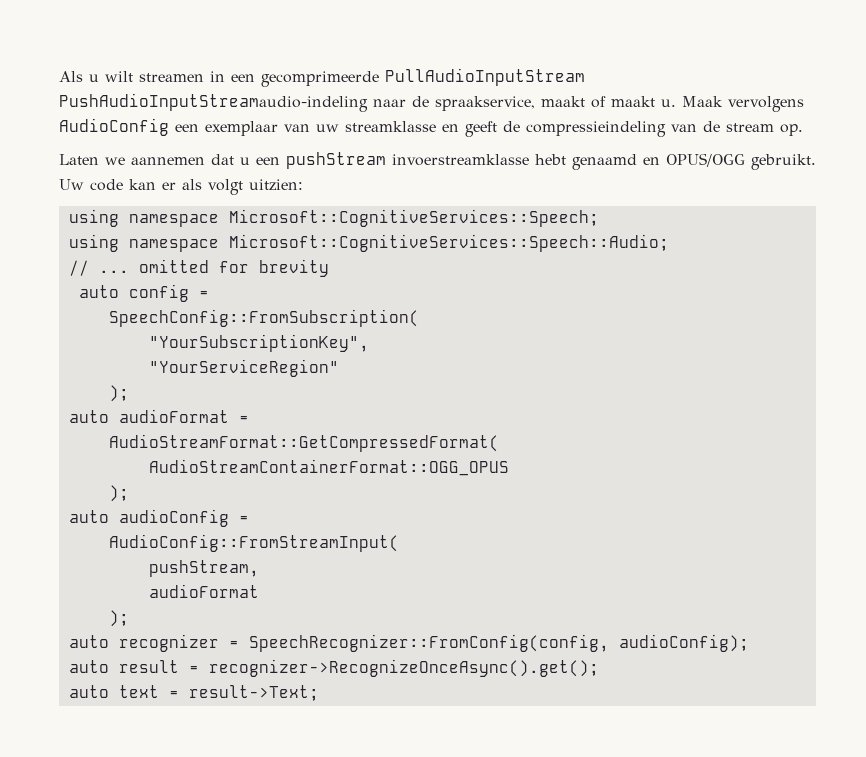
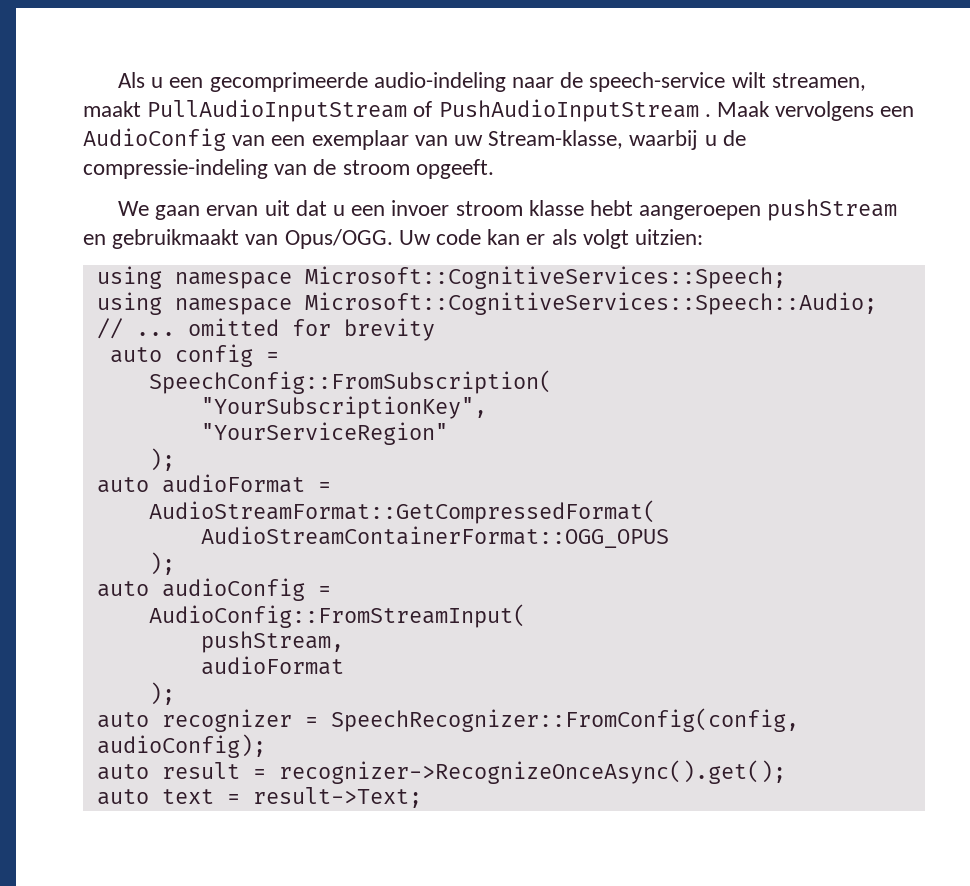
- Als u wilt streamen in een gecomprimeerde PullAudioInputStream PushAudioInputStreamaudio-indeling naar de spraakservice, maakt of maakt u. Maak vervolgens AudioConfig een exemplaar van uw streamklasse en geeft de compressieindeling van de stream op.
- Laten we aannemen dat u een pushStream invoerstreamklasse hebt genaamd en OPUS/OGG gebruikt.
+ Als u een gecomprimeerde audio-indeling naar de speech-service wilt streamen, maakt PullAudioInputStream of PushAudioInputStream . Maak vervolgens een AudioConfig van een exemplaar van uw Stream-klasse, waarbij u de compressie-indeling van de stroom opgeeft.
+ We gaan ervan uit dat u een invoer stroom klasse hebt aangeroepen pushStream en gebruikmaakt van Opus/OGG.

